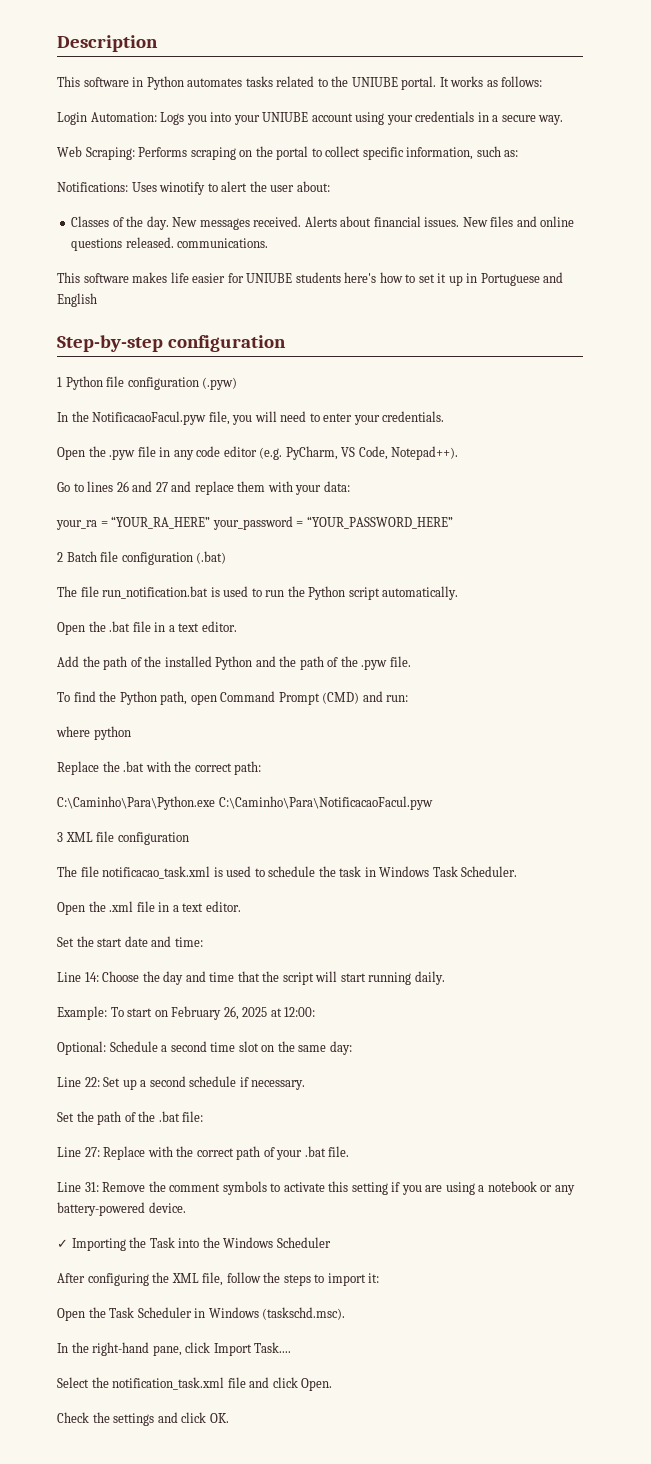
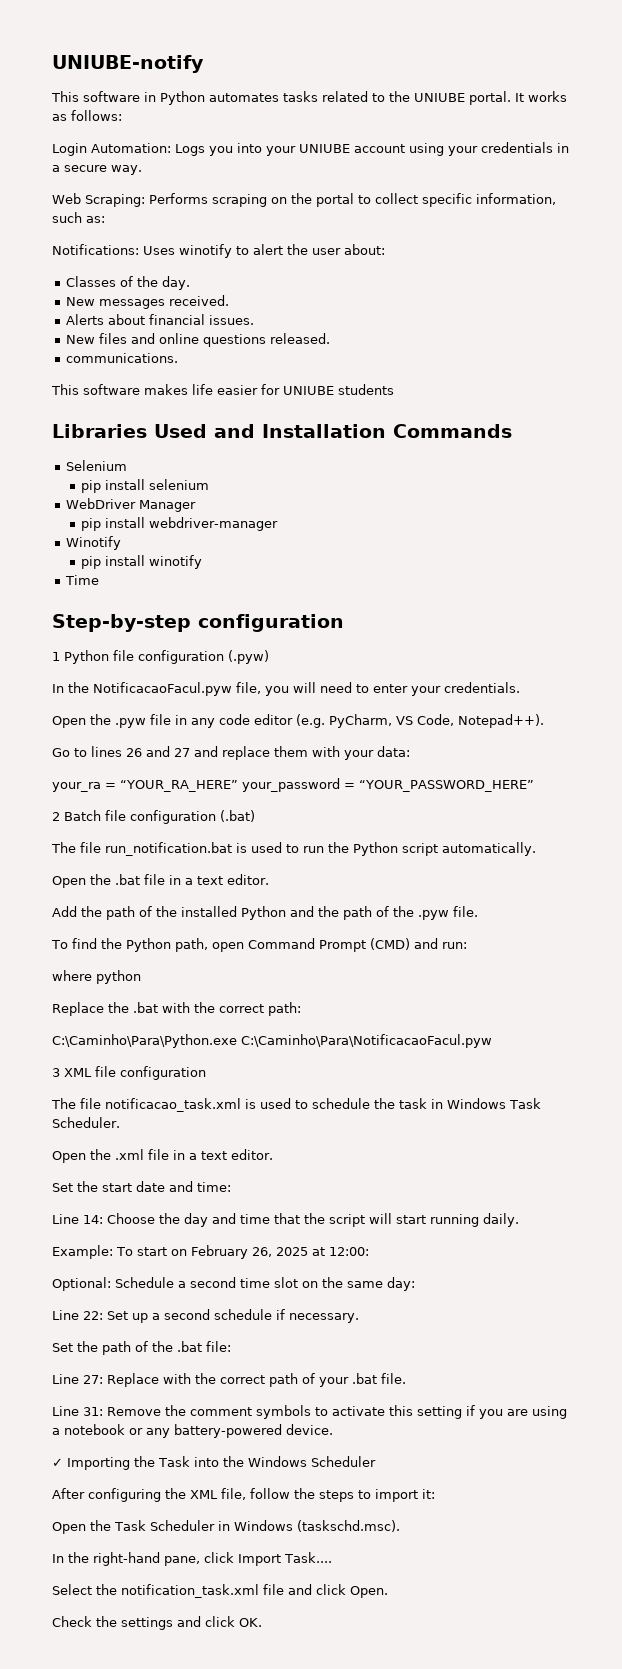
- Description
+ UNIUBE-notify
- Classes of the day. New messages received. Alerts about financial issues. New files and online questions released. communications.
+ Classes of the day.
+ New messages received.
+ Alerts about financial issues.
+ New files and online questions released.
+ communications.
- This software makes life easier for UNIUBE students here's how to set it up in Portuguese and English
+ This software makes life easier for UNIUBE students
+ Libraries Used and Installation Commands
+ Selenium
+ pip install selenium
+ WebDriver Manager
+ pip install webdriver-manager
+ Winotify
+ pip install winotify
+ Time

